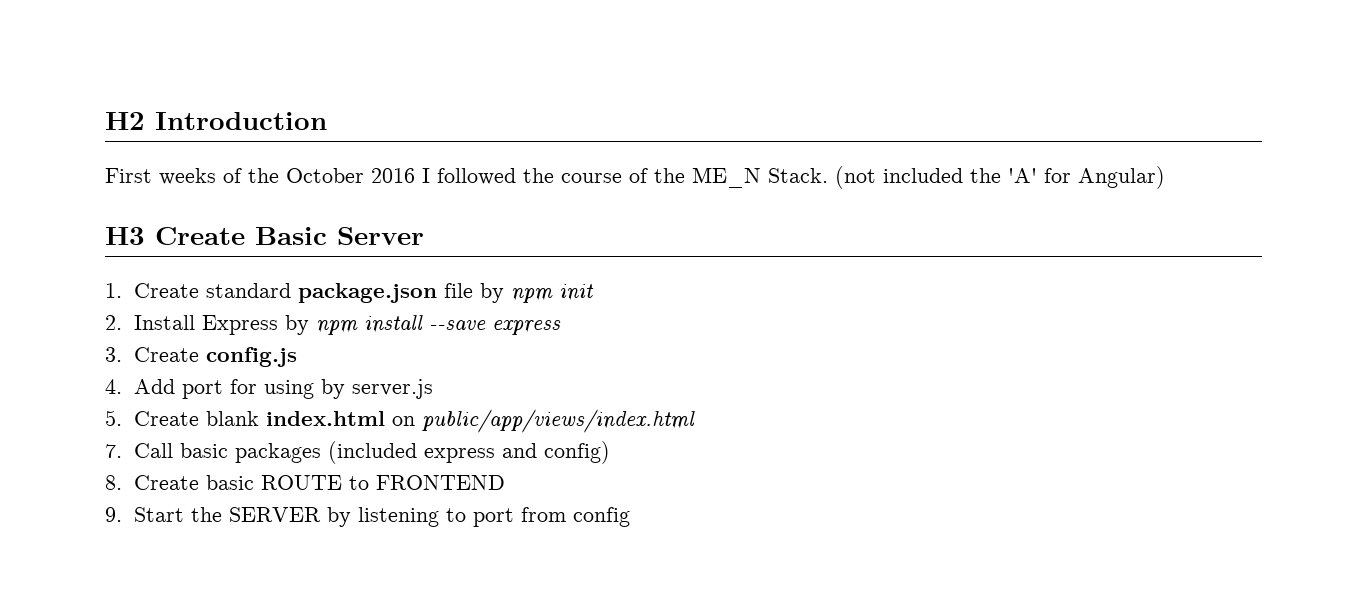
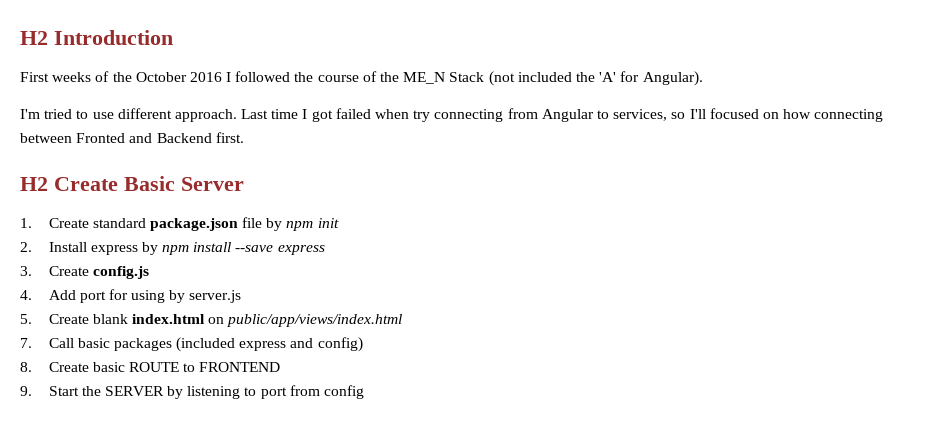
- First weeks of the October 2016 I followed the course of the ME_N Stack. (not included the 'A' for Angular)
- H3 Create Basic Server
+ First weeks of the October 2016 I followed the course of the ME_N Stack (not included the 'A' for Angular).
+ I'm tried to use different approach. Last time I got failed when try connecting from Angular to services, so I'll focused on how connecting between Fronted and Backend first.
+ H2 Create Basic Server
- 2. Install Express by npm install --save express
+ 2. Install express by npm install --save express

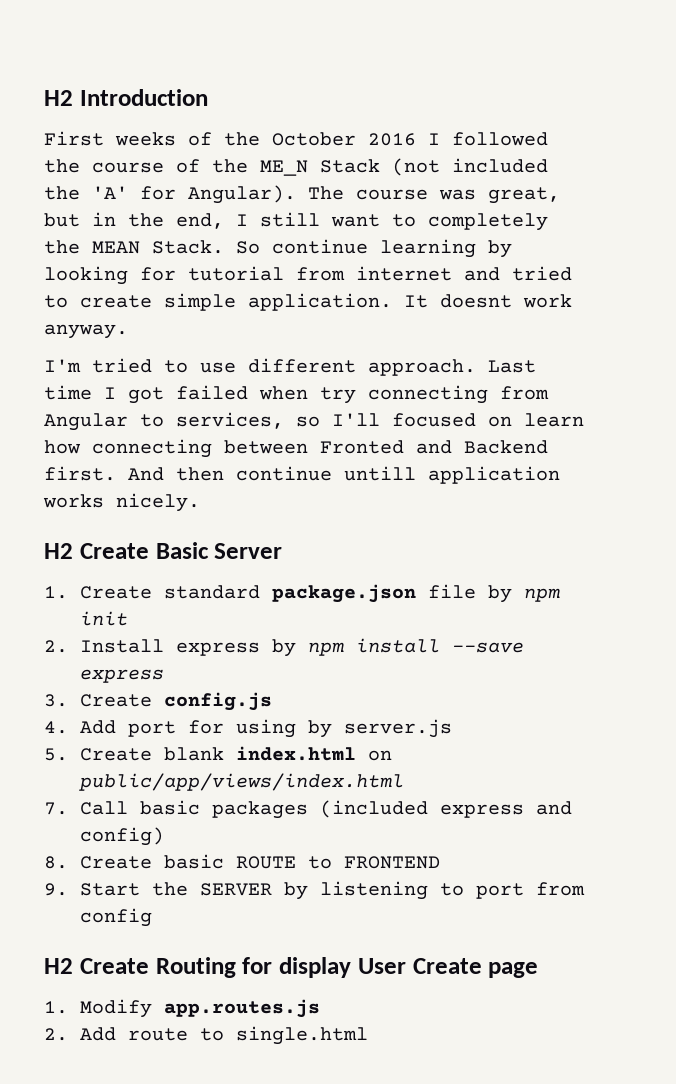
+ The course was great, but in the end, I still want to completely the MEAN Stack. So continue learning by looking for tutorial from internet and tried to create simple application. It doesnt work anyway.
- Last time I got failed when try connecting from Angular to services, so I'll focused on how connecting between Fronted and Backend first.
+ Last time I got failed when try connecting from Angular to services, so I'll focused on learn how connecting between Fronted and Backend first. And then continue untill application works nicely.
+ H2 Create Routing for display User Create page
+ 1. Modify app.routes.js
+ 2. Add route to single.html

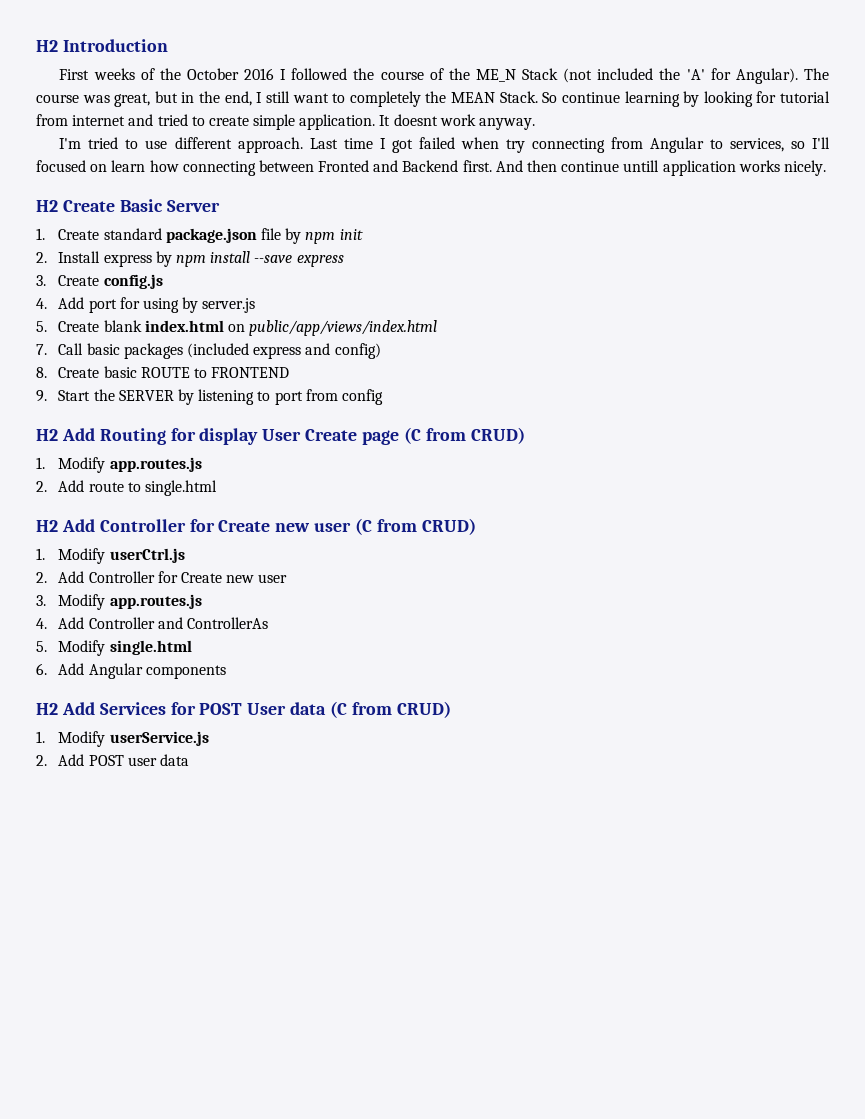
- H2 Create Routing for display User Create page
+ H2 Add Routing for display User Create page (C from CRUD)
+ H2 Add Controller for Create new user (C from CRUD)
+ 1. Modify userCtrl.js
+ 2. Add Controller for Create new user
+ 3. Modify app.routes.js
+ 4. Add Controller and ControllerAs
+ 5. Modify single.html
+ 6. Add Angular components
+ H2 Add Services for POST User data (C from CRUD)
+ 1. Modify userService.js
+ 2. Add POST user data

